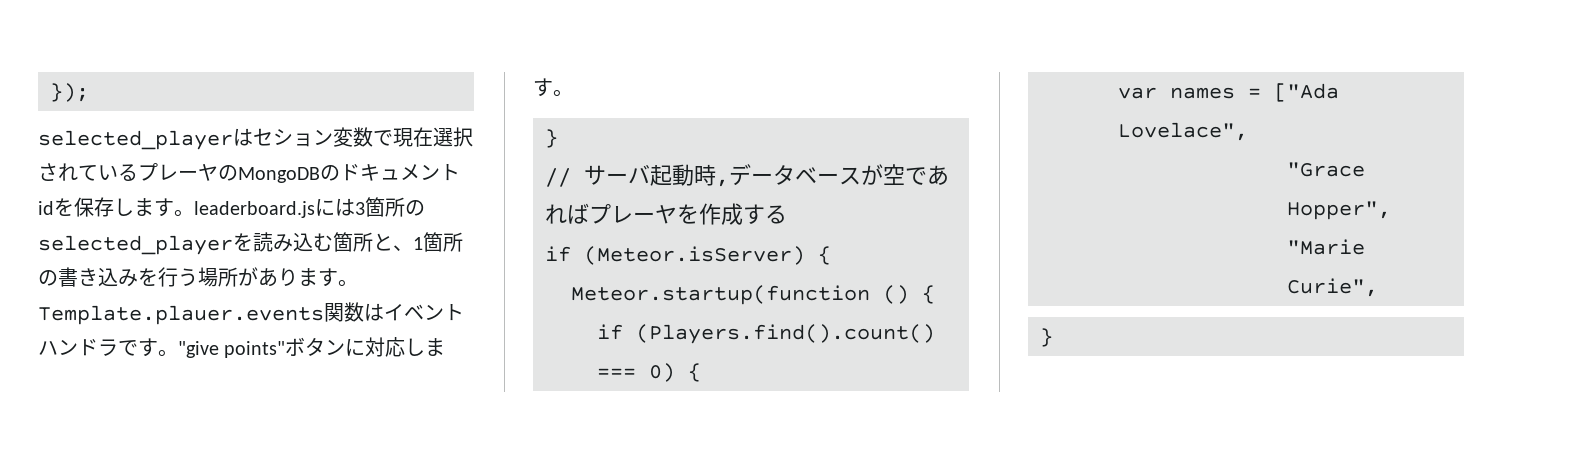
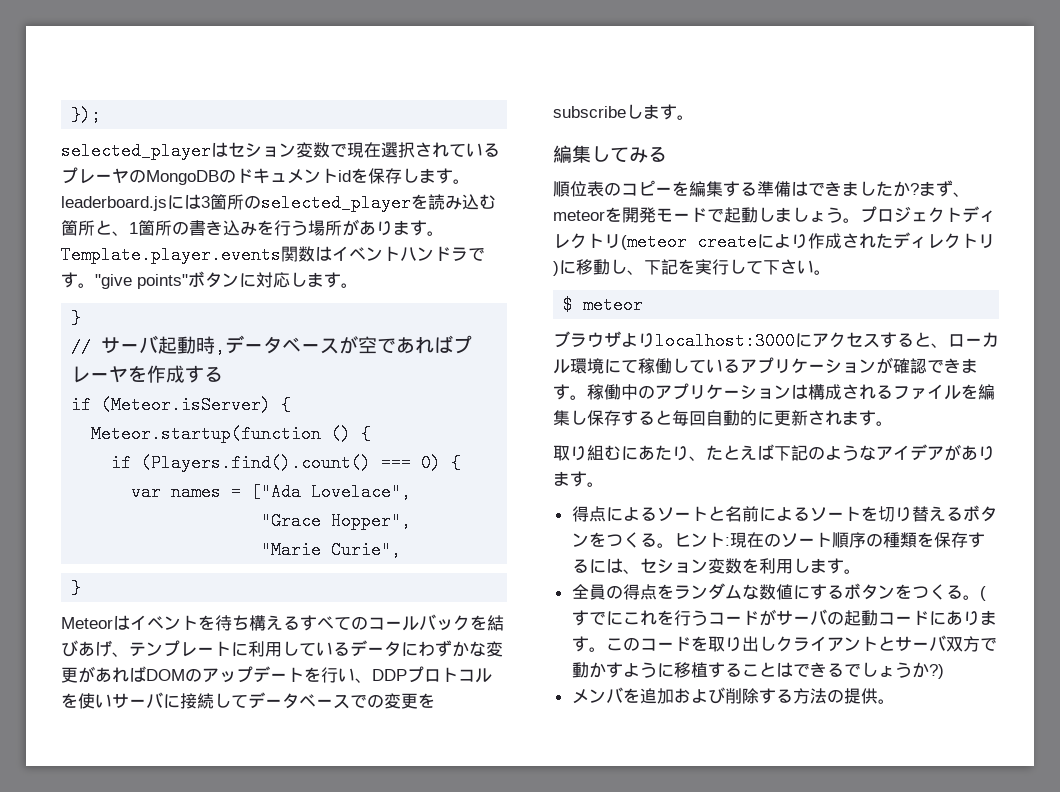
- Template.plauer.events関数はイベントハンドラです。
+ Template.player.events関数はイベントハンドラです。
+ Meteorはイベントを待ち構えるすべてのコールバックを結びあげ、テンプレートに利用しているデータにわずかな変更があればDOMのアップデートを行い、DDPプロトコルを使いサーバに接続してデータベースでの変更をsubscribeします。
+ 編集してみる
+ 順位表のコピーを編集する準備はできましたか?まず、meteorを開発モードで起動しましょう。プロジェクトディレクトリ(meteor createにより作成されたディレクトリ)に移動し、下記を実行して下さい。
+ $ meteor
+ ブラウザよりlocalhost:3000にアクセスすると、ローカル環境にて稼働しているアプリケーションが確認できます。稼働中のアプリケーションは構成されるファイルを編集し保存すると毎回自動的に更新されます。
+ 取り組むにあたり、たとえば下記のようなアイデアがあります。
+ 得点によるソートと名前によるソートを切り替えるボタンをつくる。ヒント:現在のソート順序の種類を保存するには、セション変数を利用します。
+ 全員の得点をランダムな数値にするボタンをつくる。(すでにこれを行うコードがサーバの起動コードにあります。このコードを取り出しクライアントとサーバ双方で動かすように移植することはできるでしょうか?)
+ メンバを追加および削除する方法の提供。

